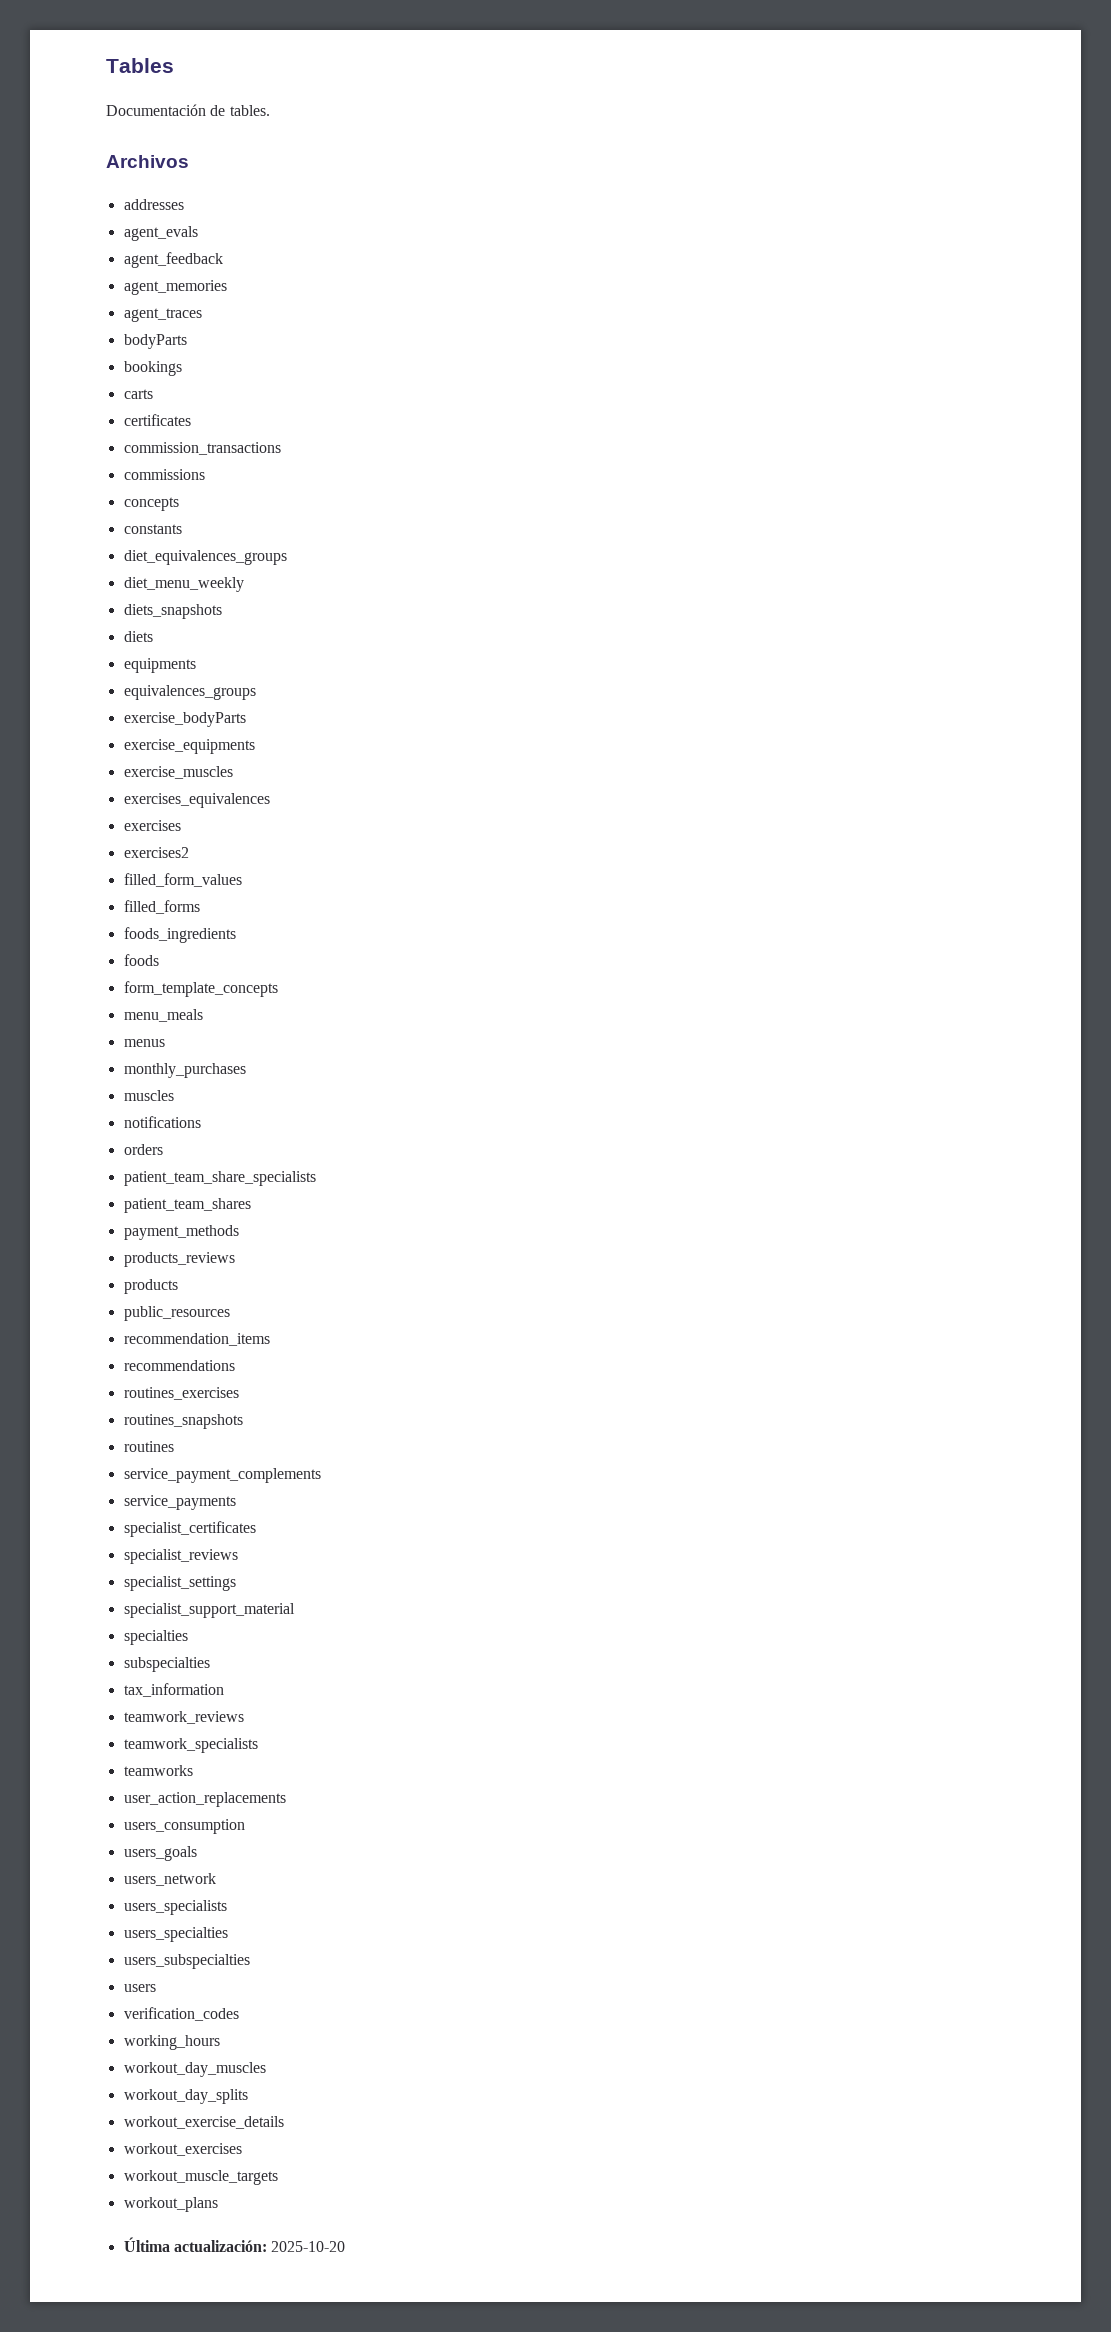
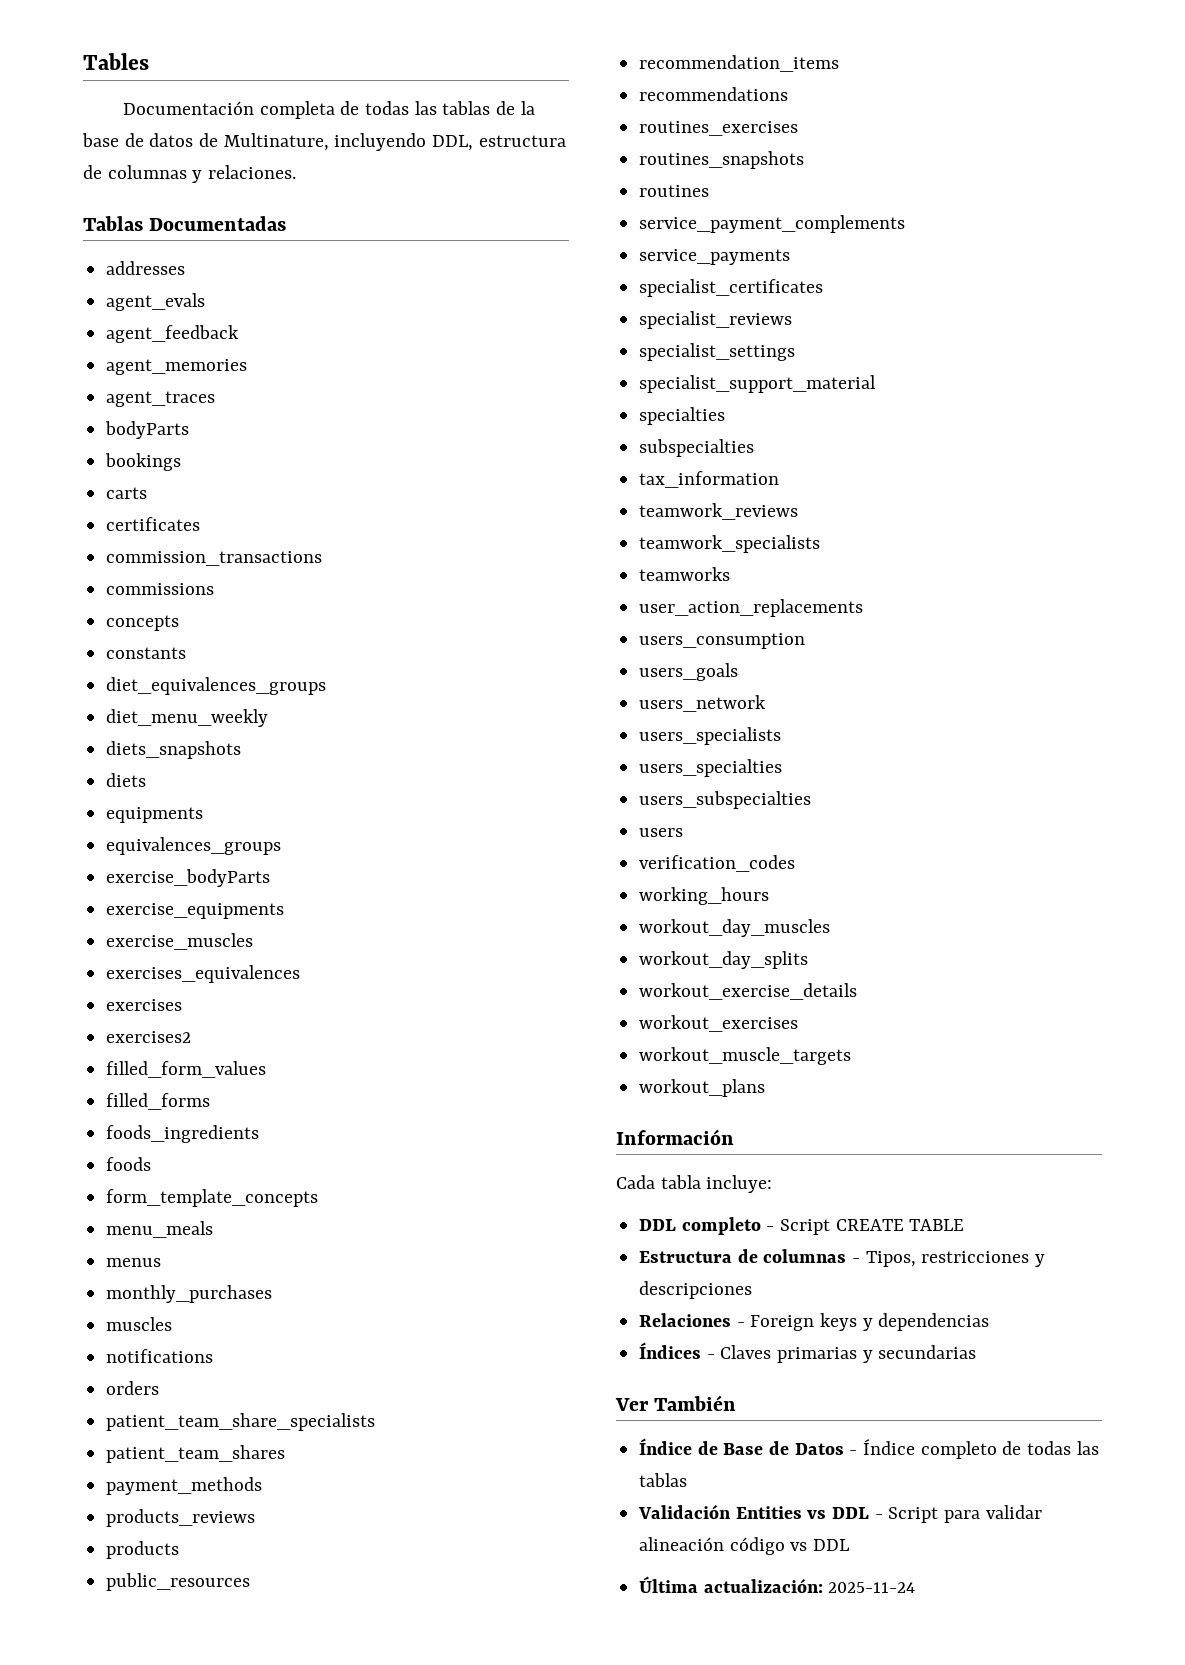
- Documentación de tables.
- Archivos
+ Documentación completa de todas las tablas de la base de datos de Multinature, incluyendo DDL, estructura de columnas y relaciones.
+ Tablas Documentadas
+ Información
+ Cada tabla incluye:
+ DDL completo - Script CREATE TABLE
+ Estructura de columnas - Tipos, restricciones y descripciones
+ Relaciones - Foreign keys y dependencias
+ Índices - Claves primarias y secundarias
+ Ver También
+ Índice de Base de Datos - Índice completo de todas las tablas
+ Validación Entities vs DDL - Script para validar alineación código vs DDL
- Última actualización: 2025-10-20
+ Última actualización: 2025-11-24

